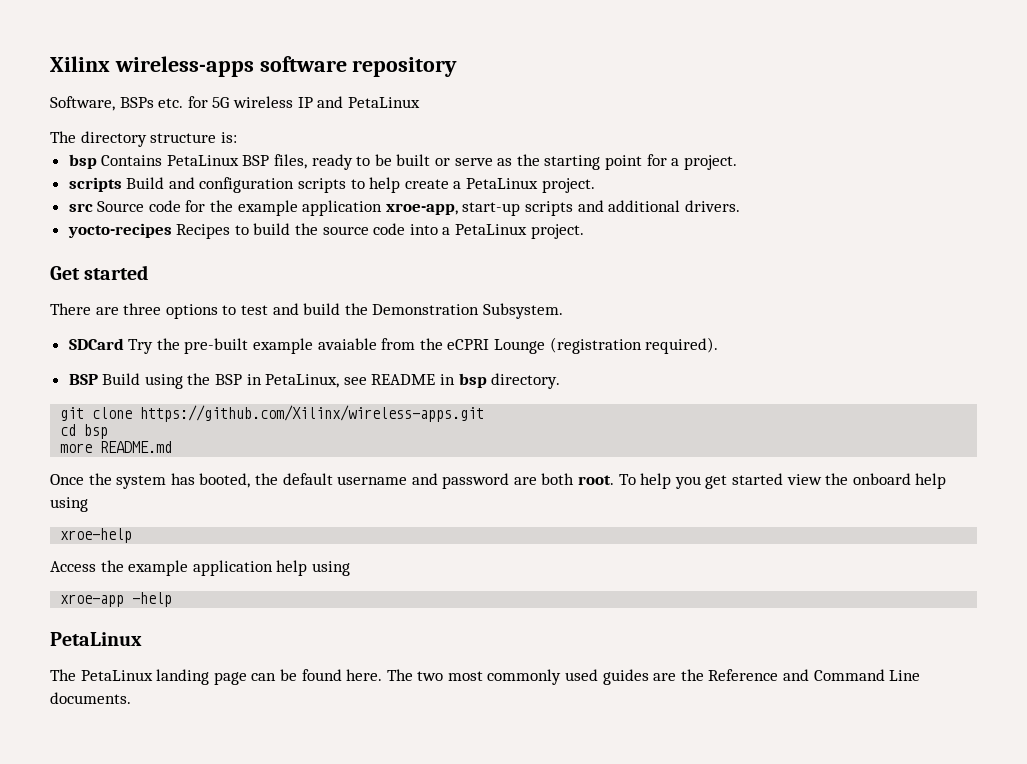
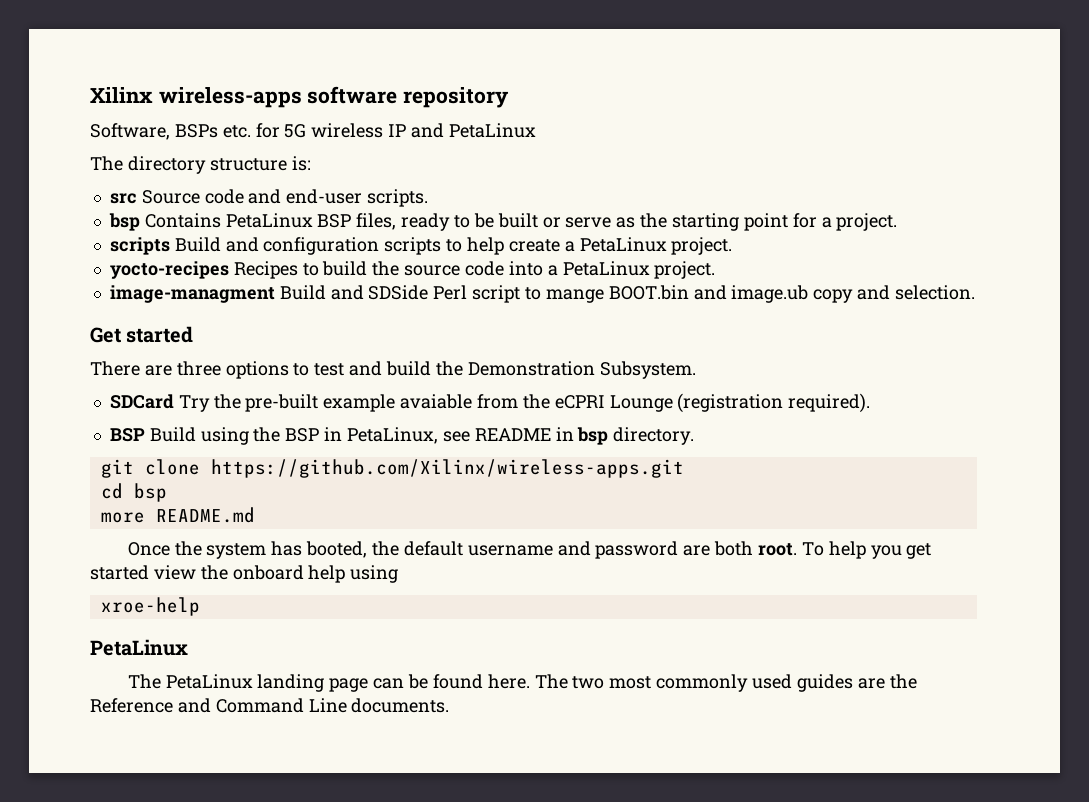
+ src Source code and end-user scripts.
- src Source code for the example application xroe-app, start-up scripts and additional drivers.
+ image-managment Build and SDSide Perl script to mange BOOT.bin and image.ub copy and selection.
- Access the example application help using
- xroe-app -help

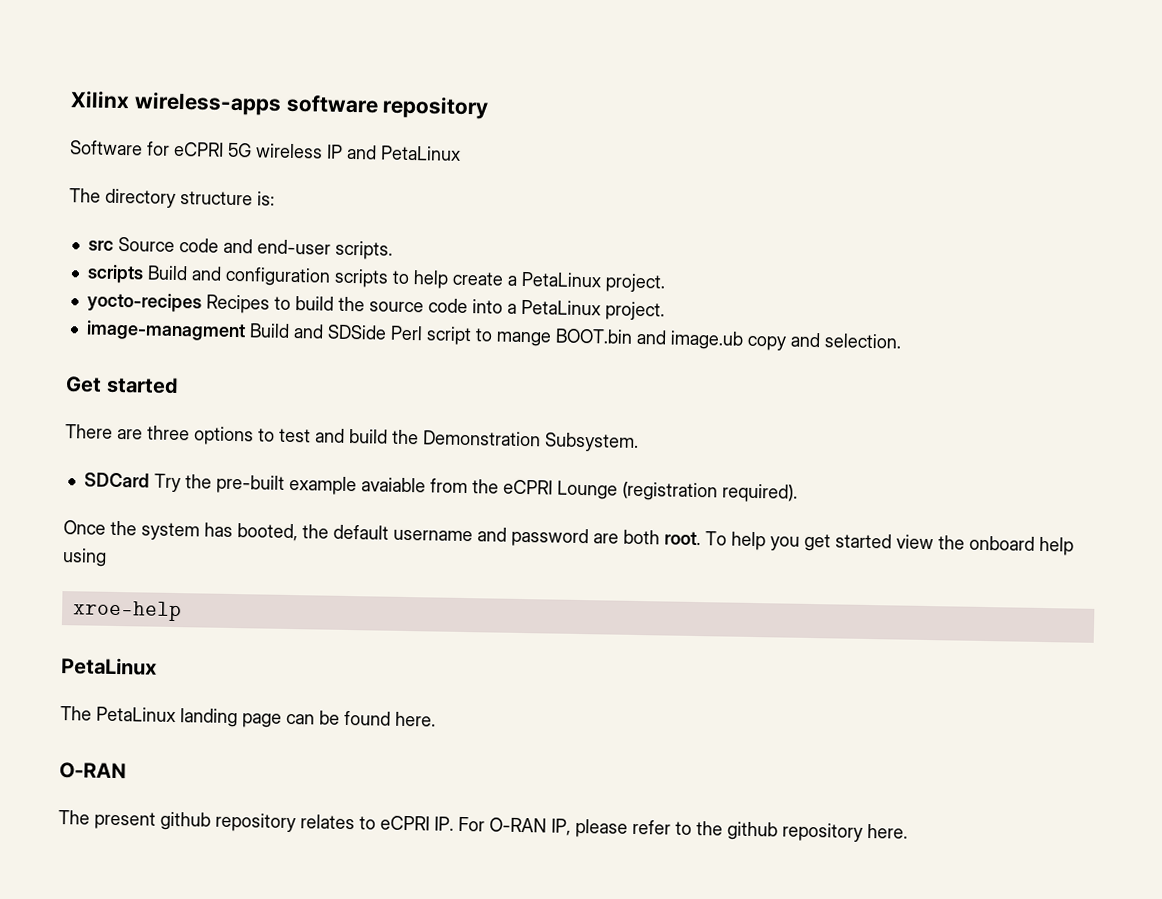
- Software, BSPs etc. for 5G wireless IP and PetaLinux
+ Software for eCPRI 5G wireless IP and PetaLinux
- bsp Contains PetaLinux BSP files, ready to be built or serve as the starting point for a project.
- BSP Build using the BSP in PetaLinux, see README in bsp directory.
- git clone https://github.com/Xilinx/wireless-apps.git
- cd bsp
- more README.md
- The PetaLinux landing page can be found here. The two most commonly used guides are the Reference and Command Line documents.
+ The PetaLinux landing page can be found here.
+ O-RAN
+ The present github repository relates to eCPRI IP. For O-RAN IP, please refer to the github repository here.

